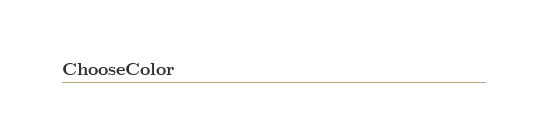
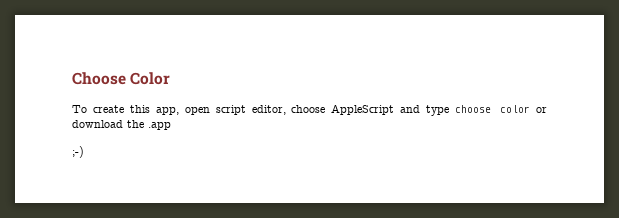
- ChooseColor
+ Choose Color
+ To create this app, open script editor, choose AppleScript and type choose color or download the .app
+ ;-)

